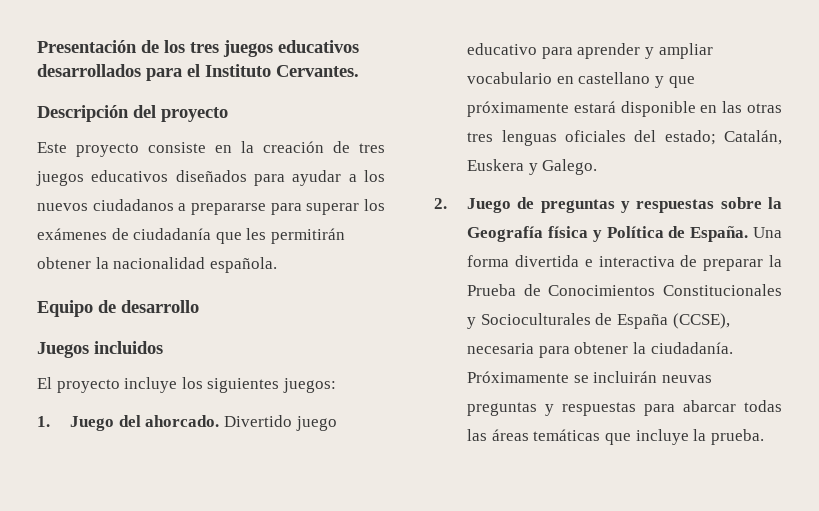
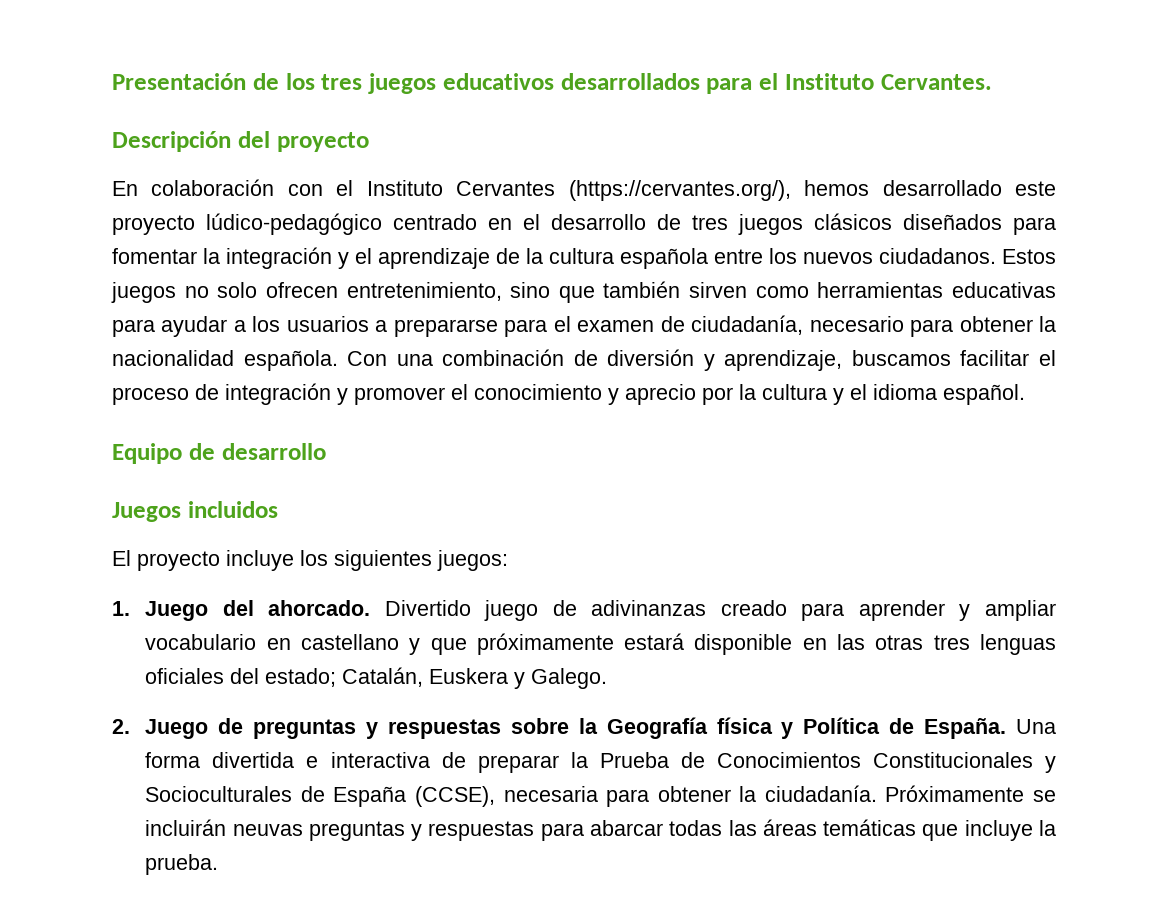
- Este proyecto consiste en la creación de tres juegos educativos diseñados para ayudar a los nuevos ciudadanos a prepararse para superar los exámenes de ciudadanía que les permitirán obtener la nacionalidad española.
+ En colaboración con el Instituto Cervantes (https://cervantes.org/), hemos desarrollado este proyecto lúdico-pedagógico centrado en el desarrollo de tres juegos clásicos diseñados para fomentar la integración y el aprendizaje de la cultura española entre los nuevos ciudadanos. Estos juegos no solo ofrecen entretenimiento, sino que también sirven como herramientas educativas para ayudar a los usuarios a prepararse para el examen de ciudadanía, necesario para obtener la nacionalidad española. Con una combinación de diversión y aprendizaje, buscamos facilitar el proceso de integración y promover el conocimiento y aprecio por la cultura y el idioma español.
- Divertido juego educativo para aprender y ampliar vocabulario en castellano y que próximamente estará disponible en las otras tres lenguas oficiales del estado; Catalán, Euskera y Galego.
+ Divertido juego de adivinanzas creado para aprender y ampliar vocabulario en castellano y que próximamente estará disponible en las otras tres lenguas oficiales del estado; Catalán, Euskera y Galego.

